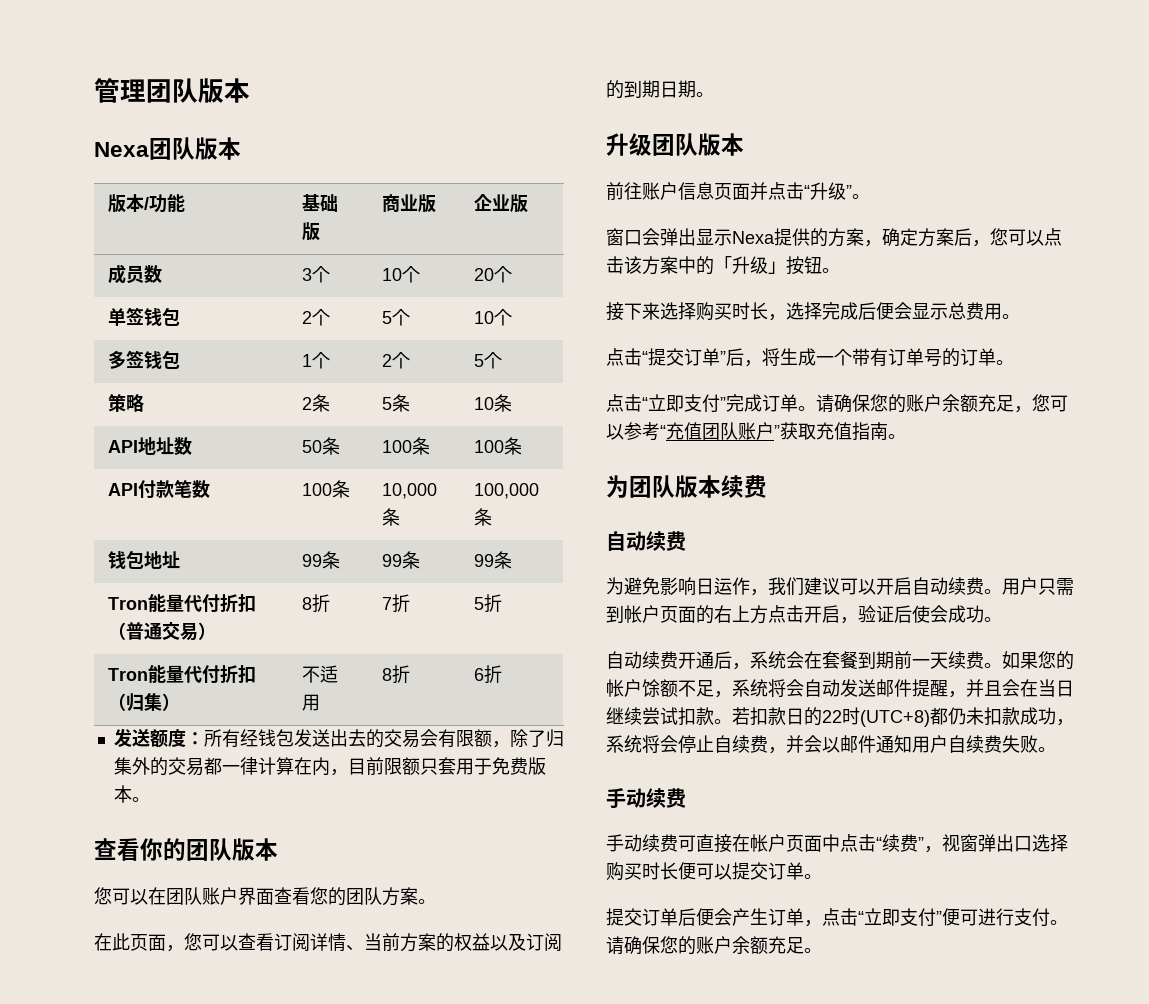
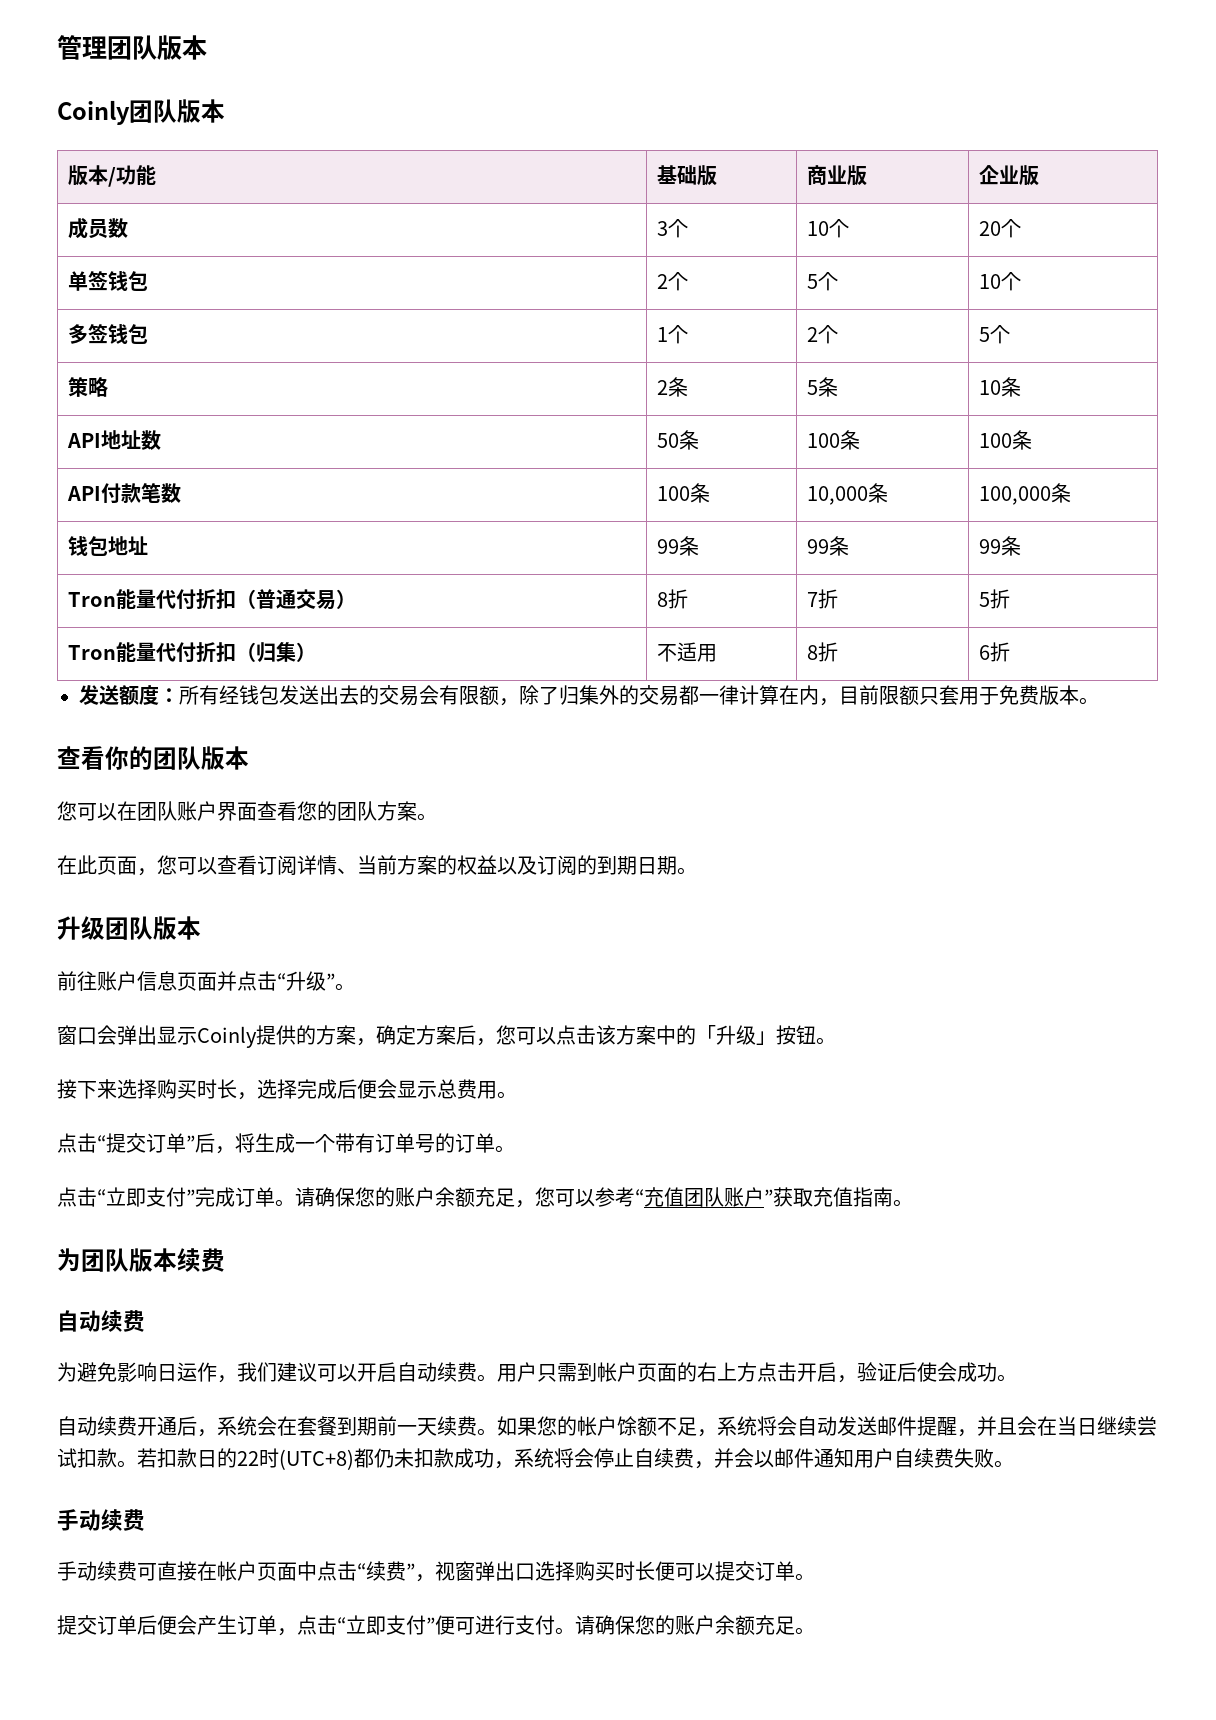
- Nexa团队版本
+ Coinly团队版本
- 窗口会弹出显示Nexa提供的方案，确定方案后，您可以点击该方案中的「升级」按钮。
+ 窗口会弹出显示Coinly提供的方案，确定方案后，您可以点击该方案中的「升级」按钮。

